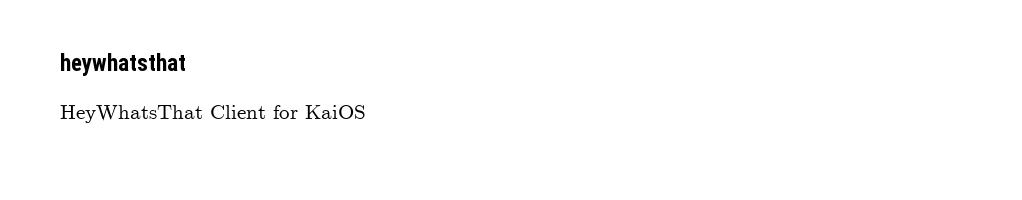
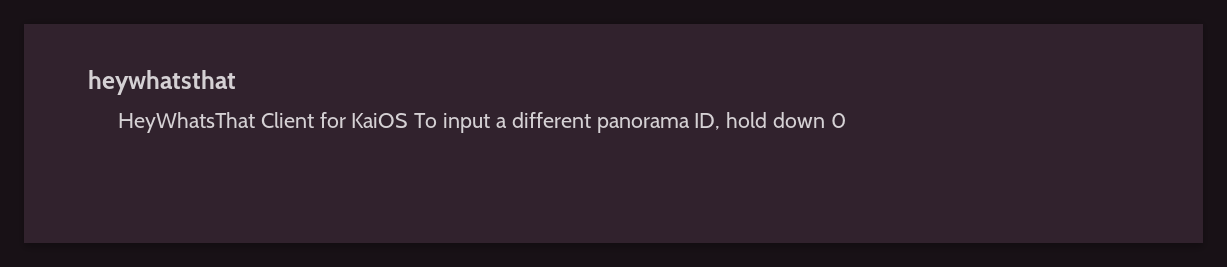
- HeyWhatsThat Client for KaiOS
+ HeyWhatsThat Client for KaiOS To input a different panorama ID, hold down 0

